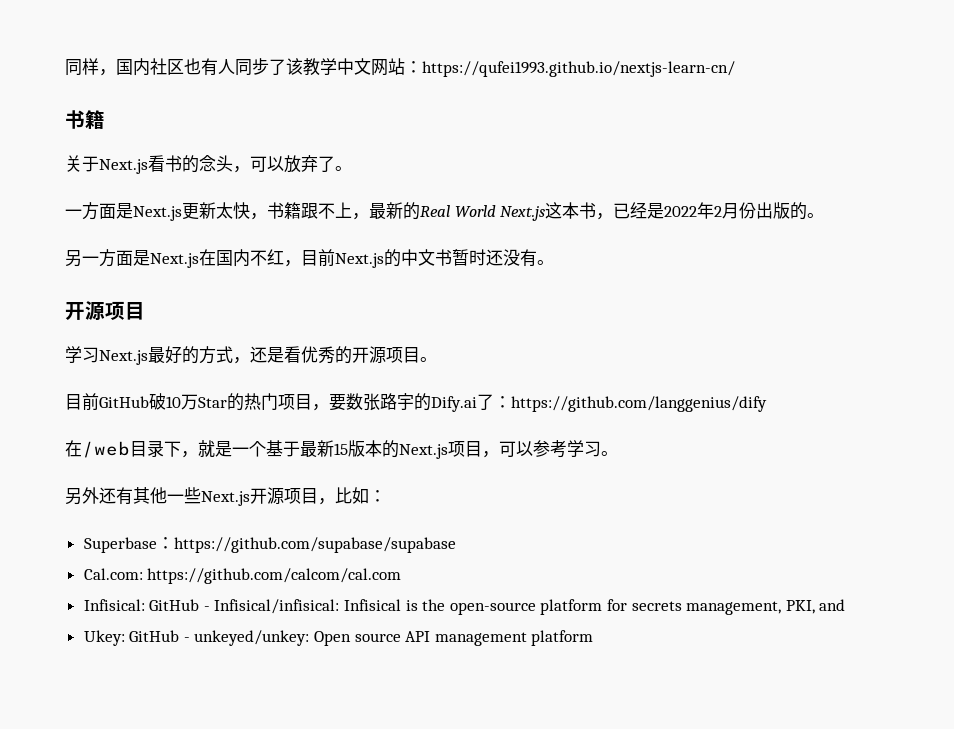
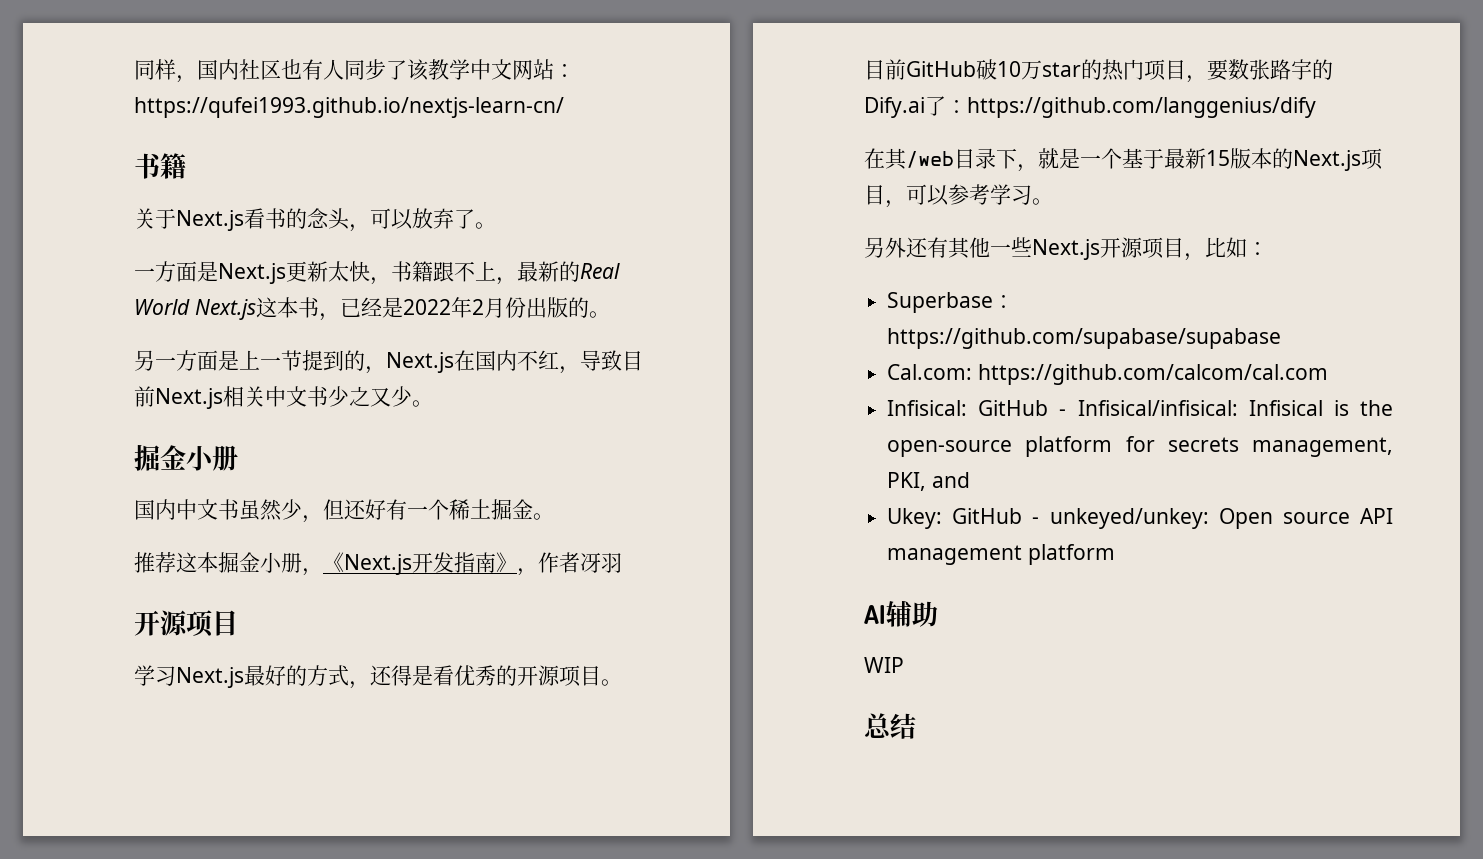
- 另一方面是Next.js在国内不红，目前Next.js的中文书暂时还没有。
+ 另一方面是上一节提到的，Next.js在国内不红，导致目前Next.js相关中文书少之又少。
+ 掘金小册
+ 国内中文书虽然少，但还好有一个稀土掘金。
+ 推荐这本掘金小册，《Next.js开发指南》，作者冴羽
- 学习Next.js最好的方式，还是看优秀的开源项目。
+ 学习Next.js最好的方式，还得是看优秀的开源项目。
- 目前GitHub破10万Star的热门项目，要数张路宇的Dify.ai了：https://github.com/langgenius/dify
+ 目前GitHub破10万star的热门项目，要数张路宇的Dify.ai了：https://github.com/langgenius/dify
- 在/web目录下，就是一个基于最新15版本的Next.js项目，可以参考学习。
+ 在其/web目录下，就是一个基于最新15版本的Next.js项目，可以参考学习。
+ AI辅助
+ WIP
+ 总结

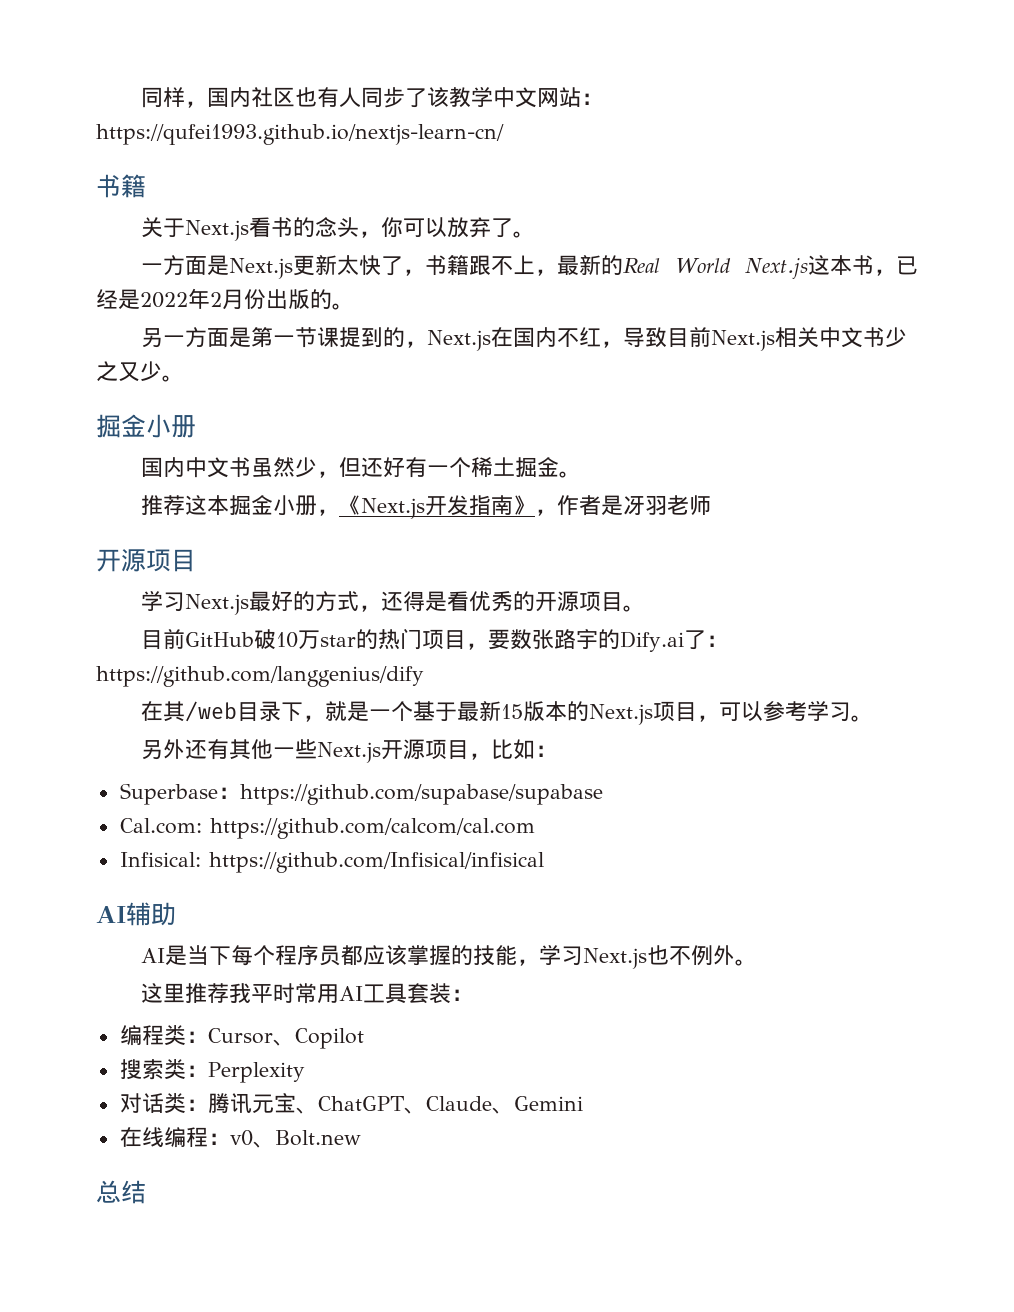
- 关于Next.js看书的念头，可以放弃了。
+ 关于Next.js看书的念头，你可以放弃了。
- 一方面是Next.js更新太快，书籍跟不上，最新的Real World Next.js这本书，已经是2022年2月份出版的。
+ 一方面是Next.js更新太快了，书籍跟不上，最新的Real World Next.js这本书，已经是2022年2月份出版的。
- 另一方面是上一节提到的，Next.js在国内不红，导致目前Next.js相关中文书少之又少。
+ 另一方面是第一节课提到的，Next.js在国内不红，导致目前Next.js相关中文书少之又少。
- 推荐这本掘金小册，《Next.js开发指南》，作者冴羽
+ 推荐这本掘金小册，《Next.js开发指南》，作者是冴羽老师
- Infisical: GitHub - Infisical/infisical: Infisical is the open-source platform for secrets management, PKI, and
- Ukey: GitHub - unkeyed/unkey: Open source API management platform
+ Infisical: https://github.com/Infisical/infisical
  AI辅助
- WIP
+ AI是当下每个程序员都应该掌握的技能，学习Next.js也不例外。
+ 这里推荐我平时常用AI工具套装：
+ 编程类：Cursor、Copilot
+ 搜索类：Perplexity
+ 对话类：腾讯元宝、ChatGPT、Claude、Gemini
+ 在线编程：v0、Bolt.new

